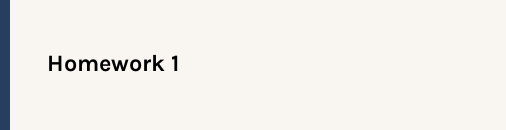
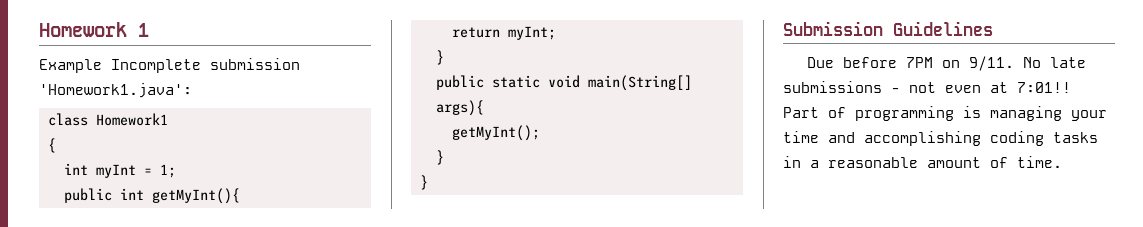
+ Example Incomplete submission 'Homework1.java':
+ class Homework1
+ {
+ int myInt = 1;
+ public int getMyInt(){
+ return myInt;
+ }
+ public static void main(String[] args){
+ getMyInt();
+ }
+ }
+ Submission Guidelines
+ Due before 7PM on 9/11. No late submissions - not even at 7:01!! Part of programming is managing your time and accomplishing coding tasks in a reasonable amount of time.

